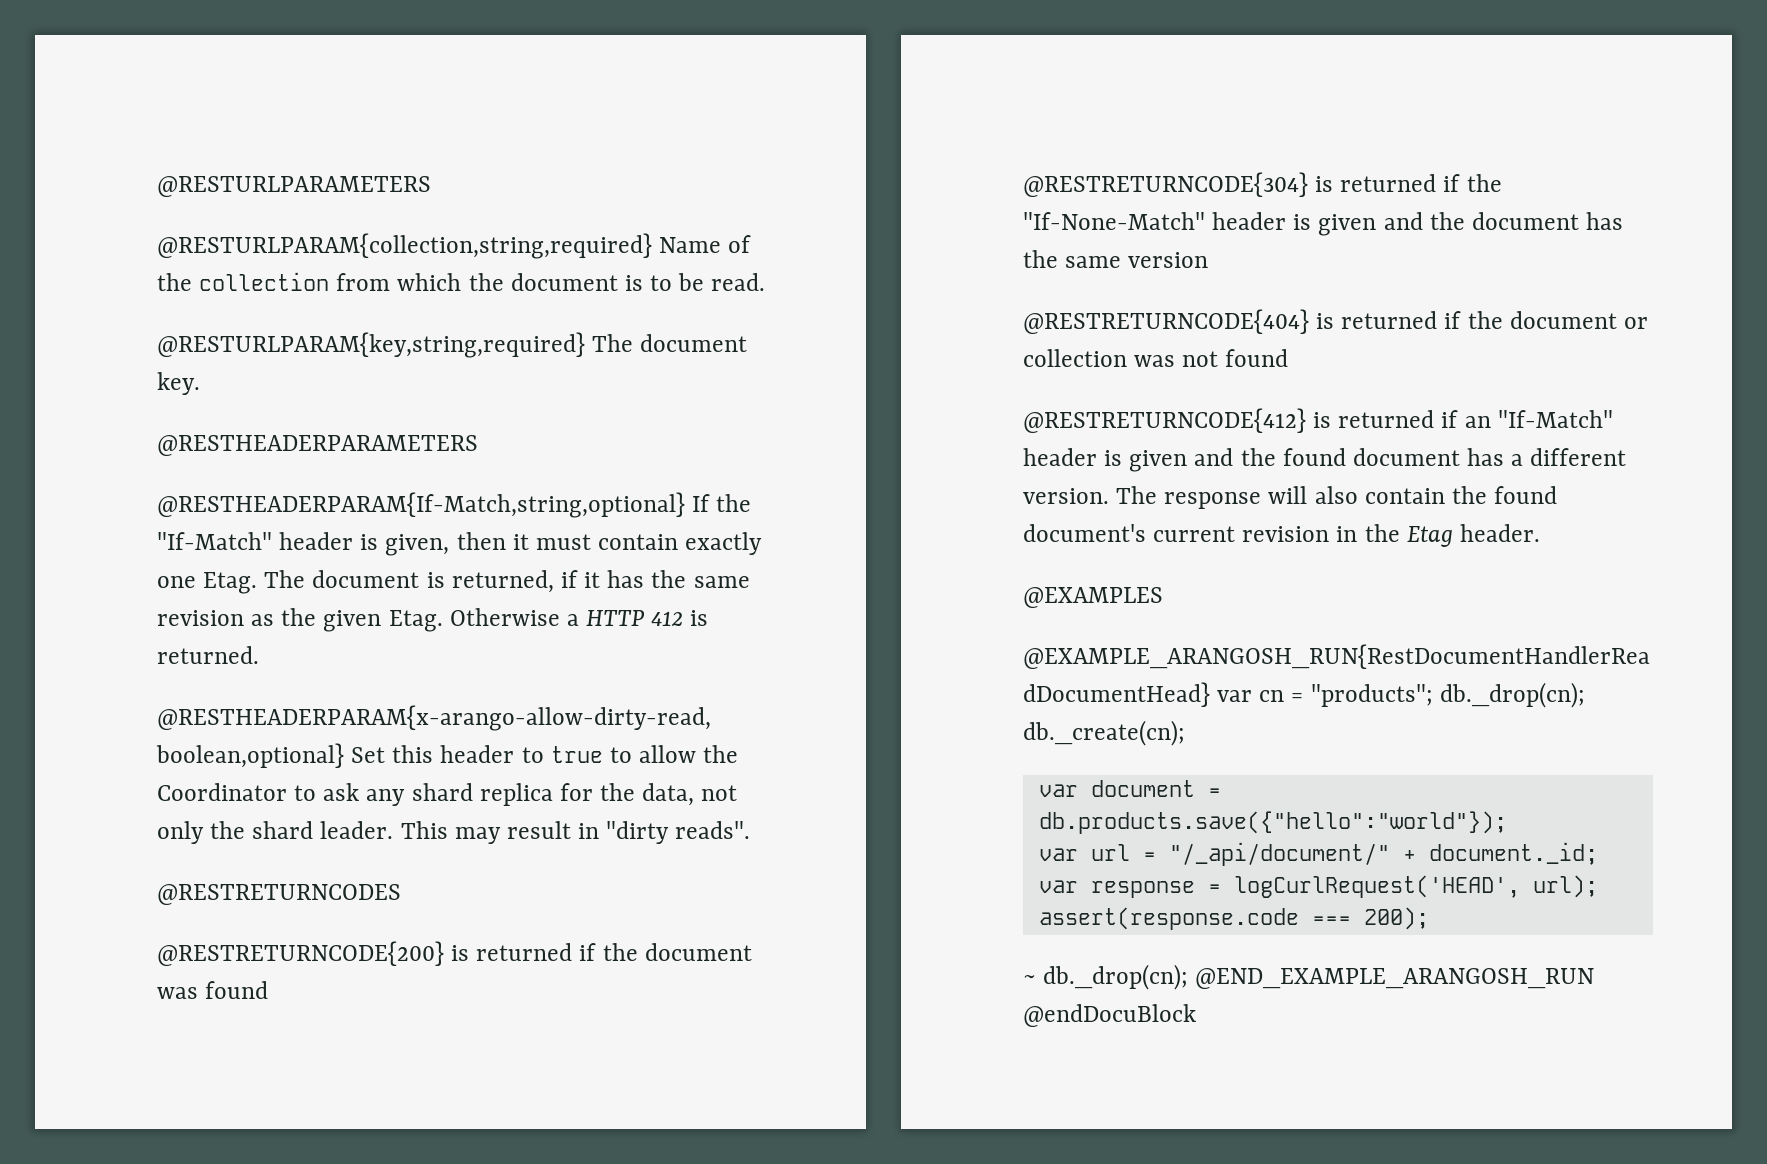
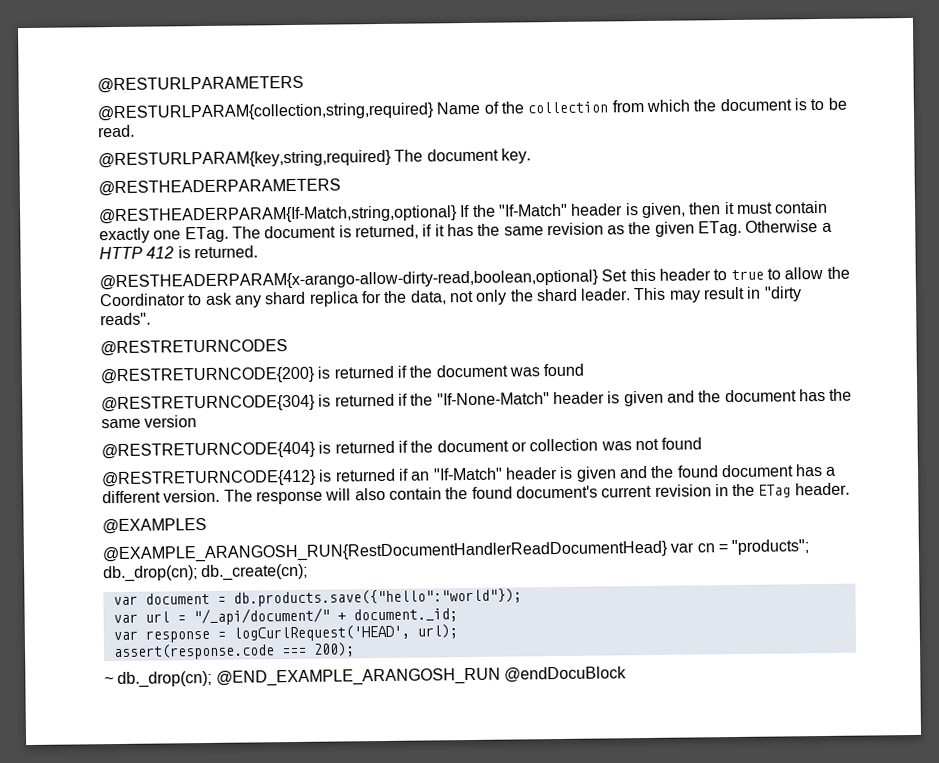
- @RESTHEADERPARAM{If-Match,string,optional} If the "If-Match" header is given, then it must contain exactly one Etag.
+ @RESTHEADERPARAM{If-Match,string,optional} If the "If-Match" header is given, then it must contain exactly one ETag.
- The document is returned, if it has the same revision as the given Etag.
+ The document is returned, if it has the same revision as the given ETag.
- The response will also contain the found document's current revision in the Etag header.
+ The response will also contain the found document's current revision in the ETag header.

